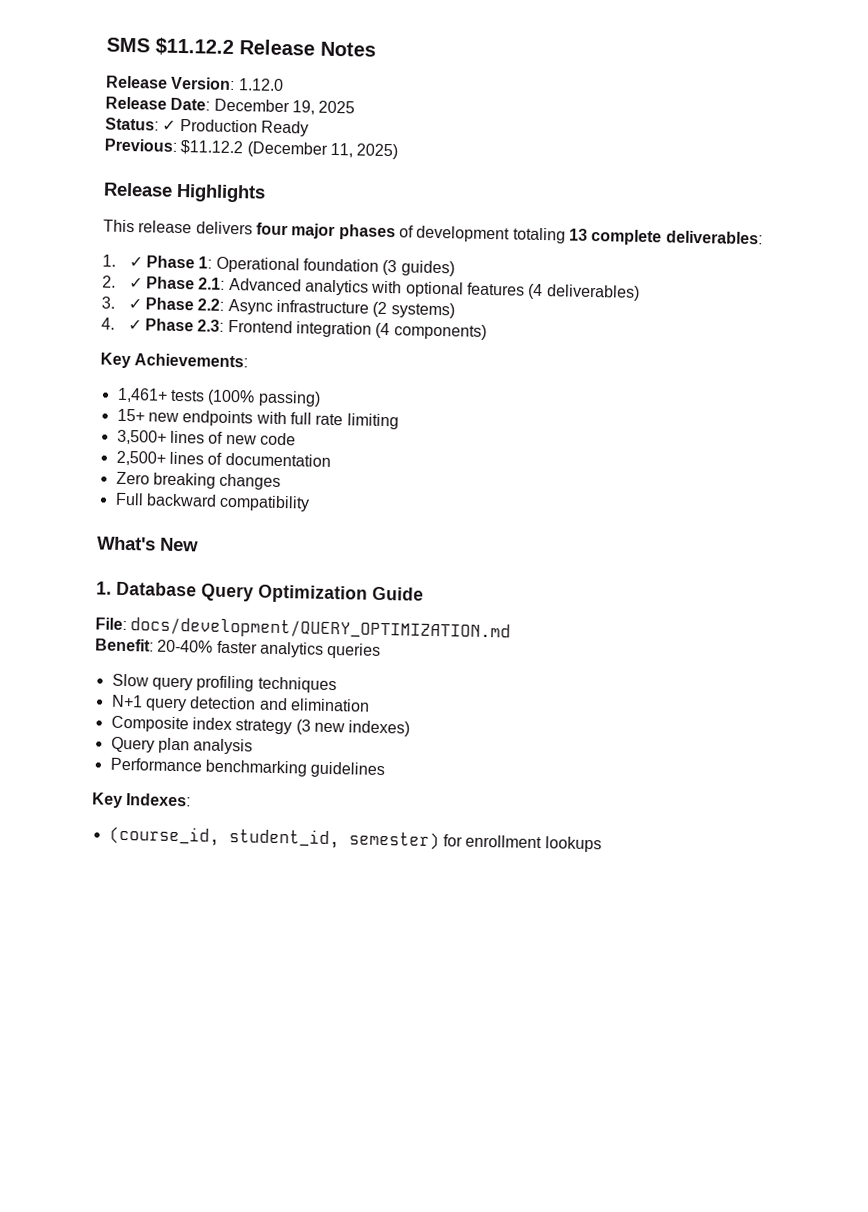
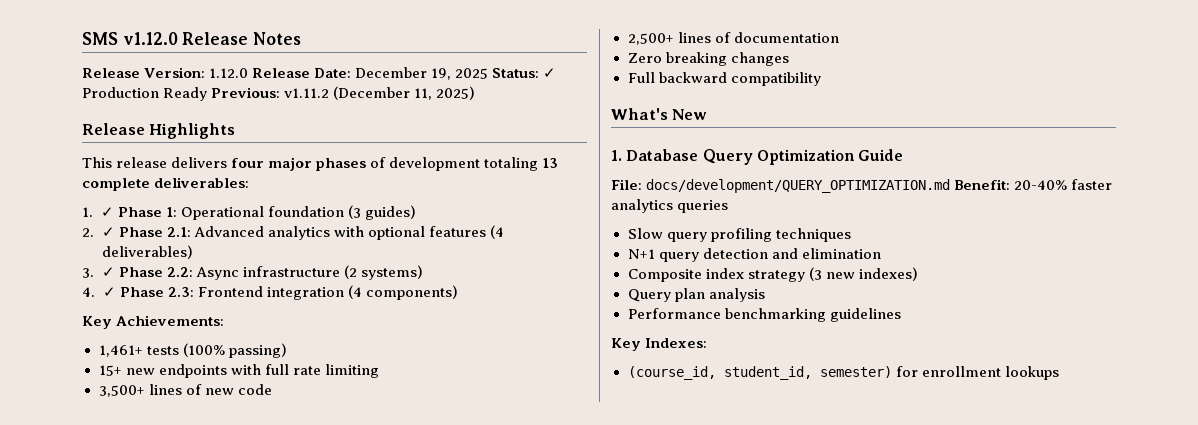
- SMS $11.12.2 Release Notes
+ SMS v1.12.0 Release Notes
- Release Version: 1.12.0
- Release Date: December 19, 2025
- Status: ✓ Production Ready
- Previous: $11.12.2 (December 11, 2025)
+ Release Version: 1.12.0 Release Date: December 19, 2025 Status: ✓ Production Ready Previous: v1.11.2 (December 11, 2025)
- File: docs/development/QUERY_OPTIMIZATION.md
- Benefit: 20-40% faster analytics queries
+ File: docs/development/QUERY_OPTIMIZATION.md Benefit: 20-40% faster analytics queries

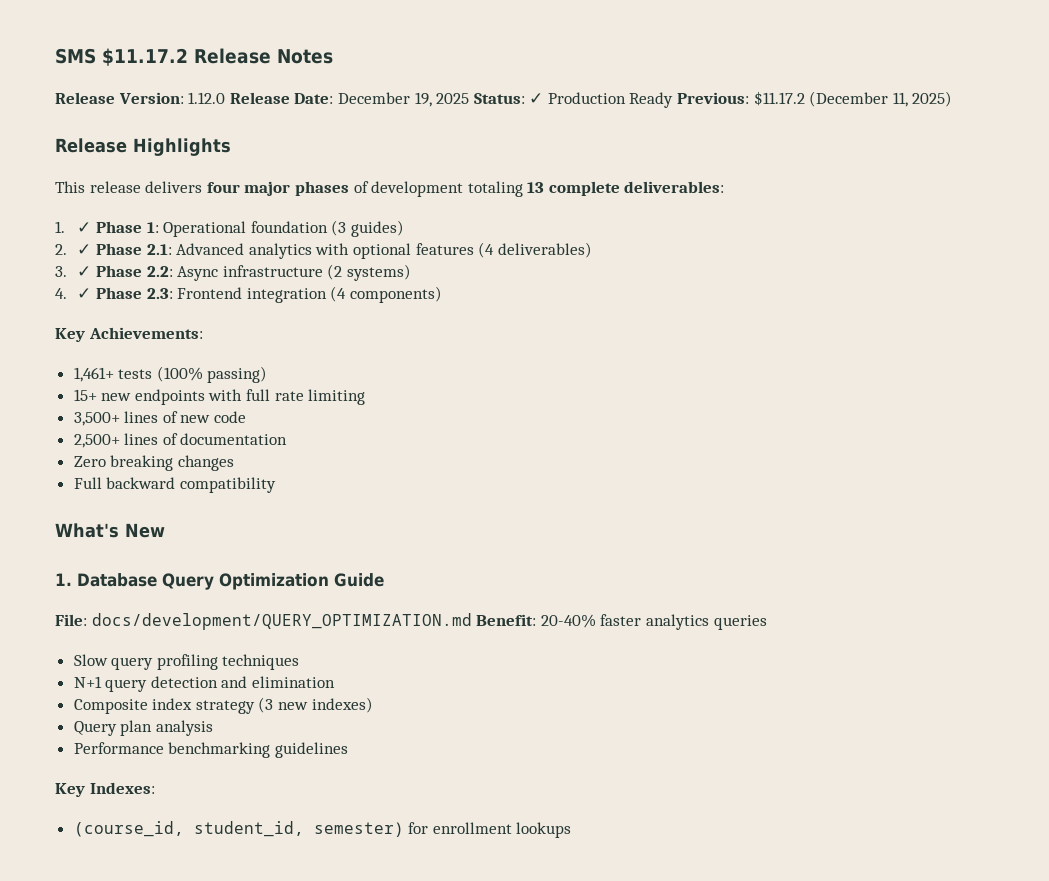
- SMS v1.12.0 Release Notes
+ SMS $11.17.2 Release Notes
- Release Version: 1.12.0 Release Date: December 19, 2025 Status: ✓ Production Ready Previous: v1.11.2 (December 11, 2025)
+ Release Version: 1.12.0 Release Date: December 19, 2025 Status: ✓ Production Ready Previous: $11.17.2 (December 11, 2025)

